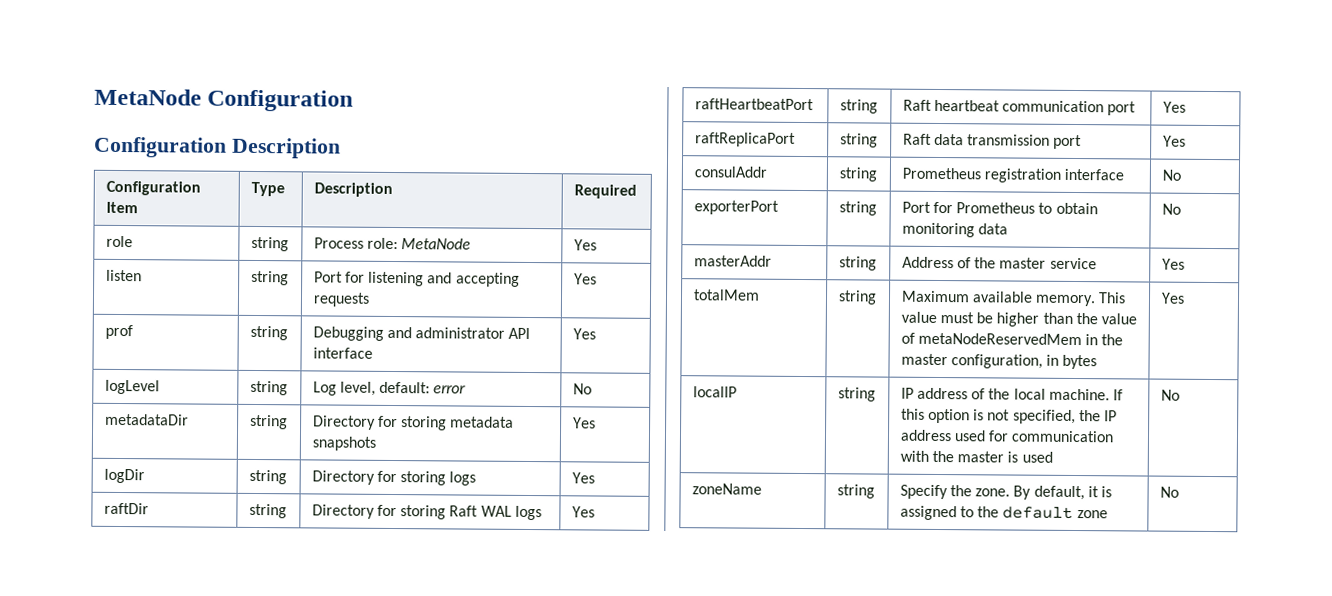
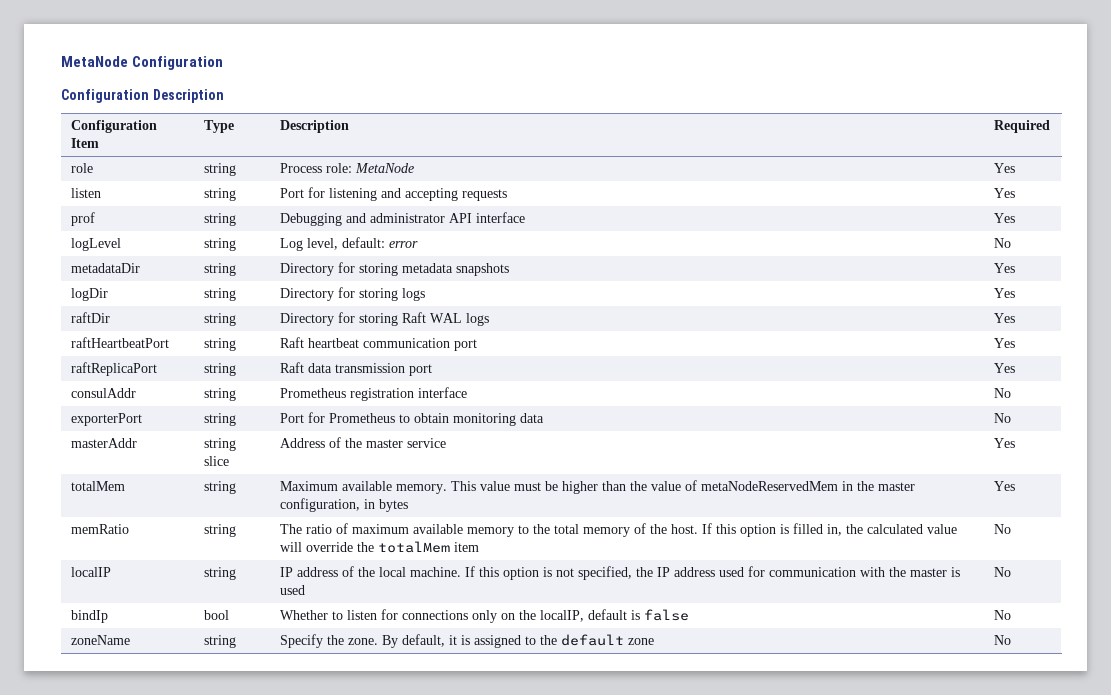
- masterAddr | string | Address of the master service | Yes
+ masterAddr | string slice | Address of the master service | Yes
+ memRatio | string | The ratio of maximum available memory to the total memory of the host. If this option is filled in, the calculated value will override the totalMem item | No
+ bindIp | bool | Whether to listen for connections only on the localIP, default is false | No

